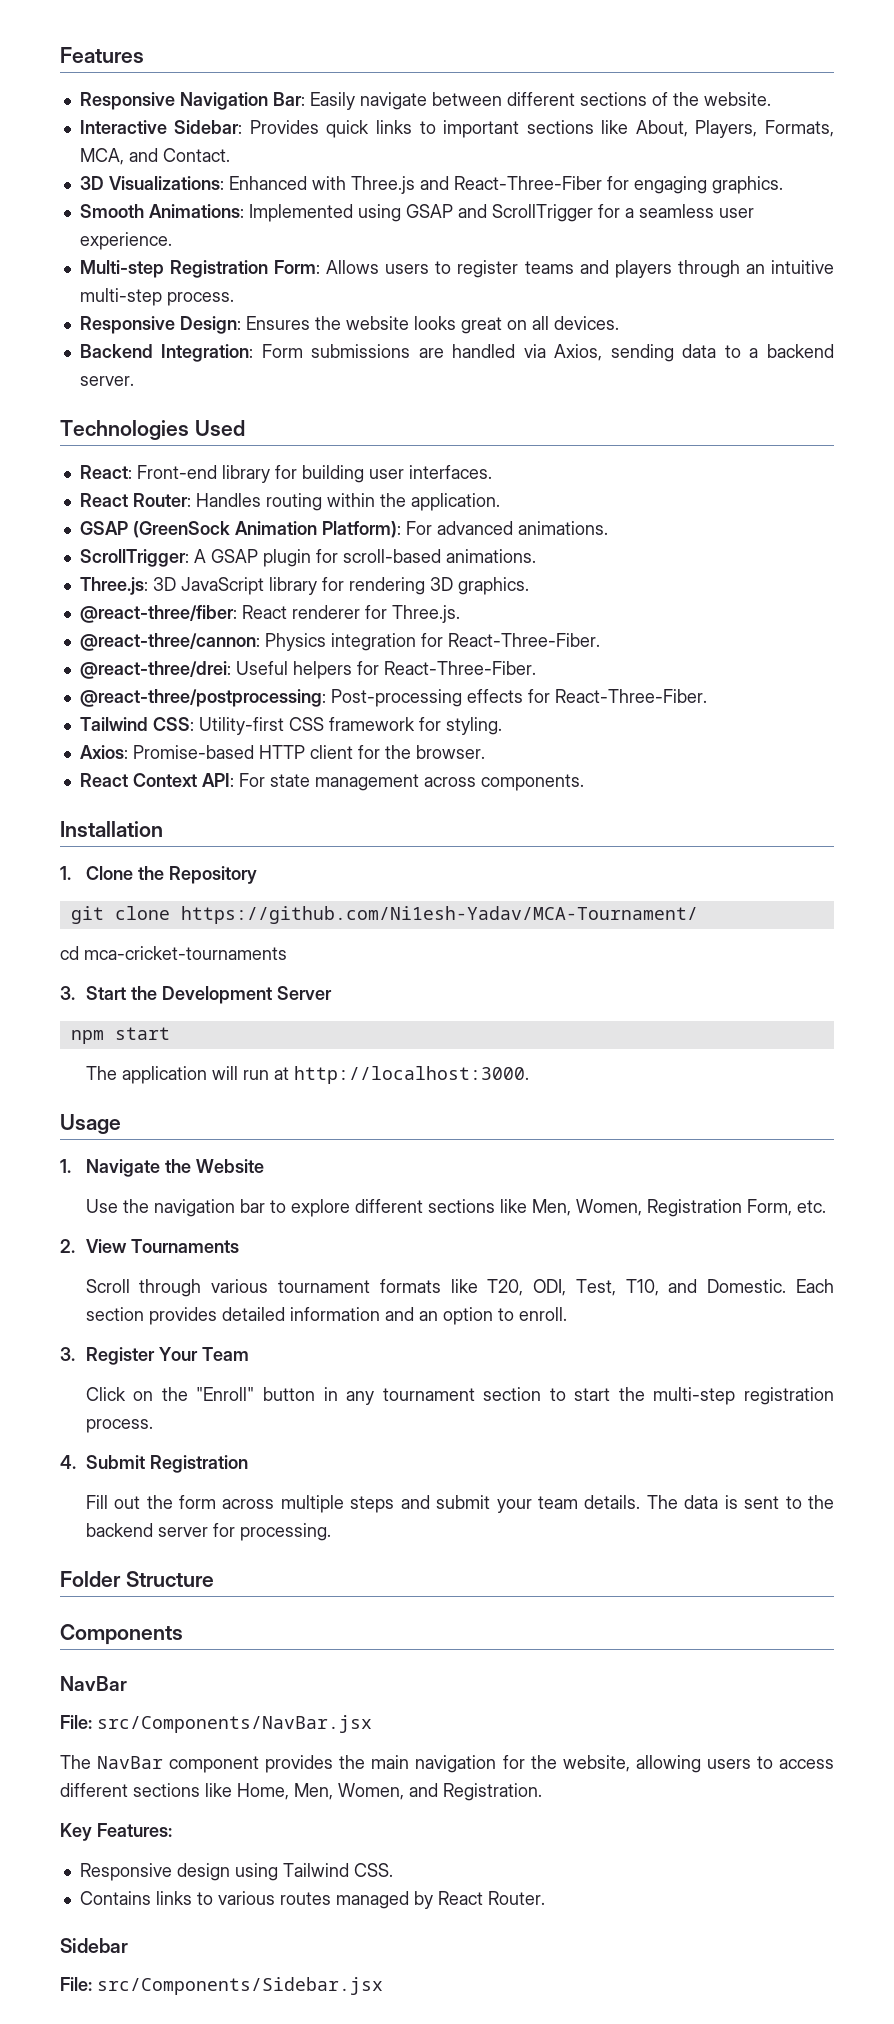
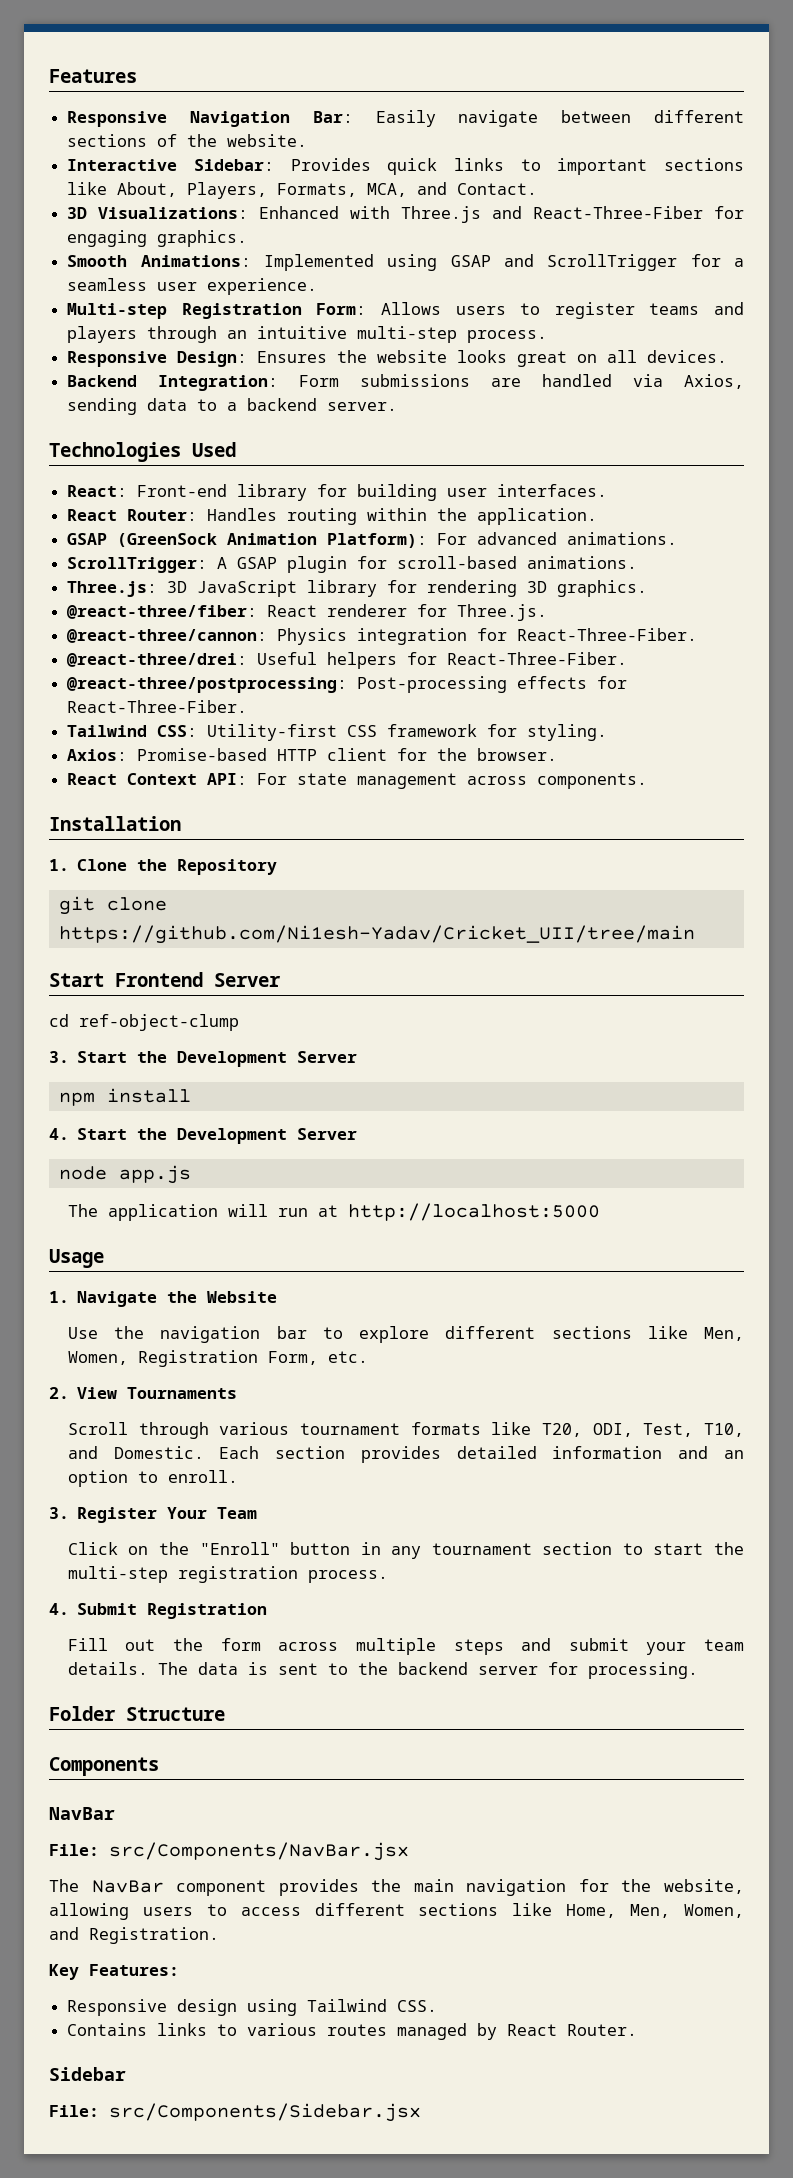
- git clone https://github.com/Ni1esh-Yadav/MCA-Tournament/
+ git clone https://github.com/Ni1esh-Yadav/Cricket_UII/tree/main
+ Start Frontend Server
- cd mca-cricket-tournaments
+ cd ref-object-clump
- npm start
+ npm install
+ 4. Start the Development Server
+ node app.js
- The application will run at http://localhost:3000.
+ The application will run at http://localhost:5000

